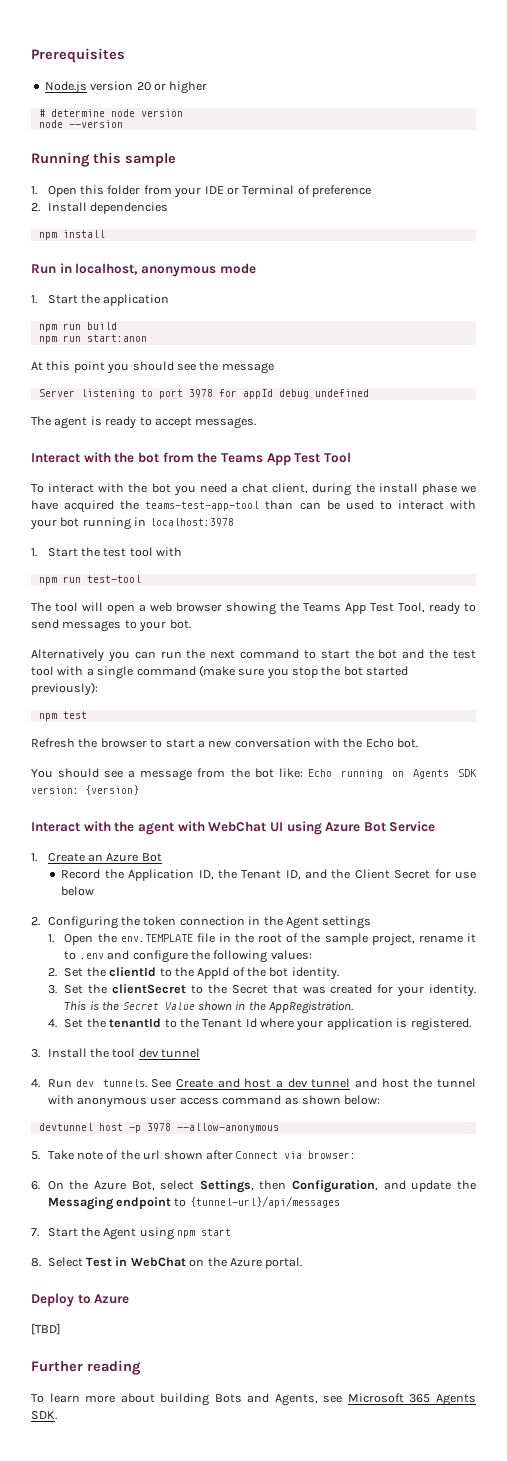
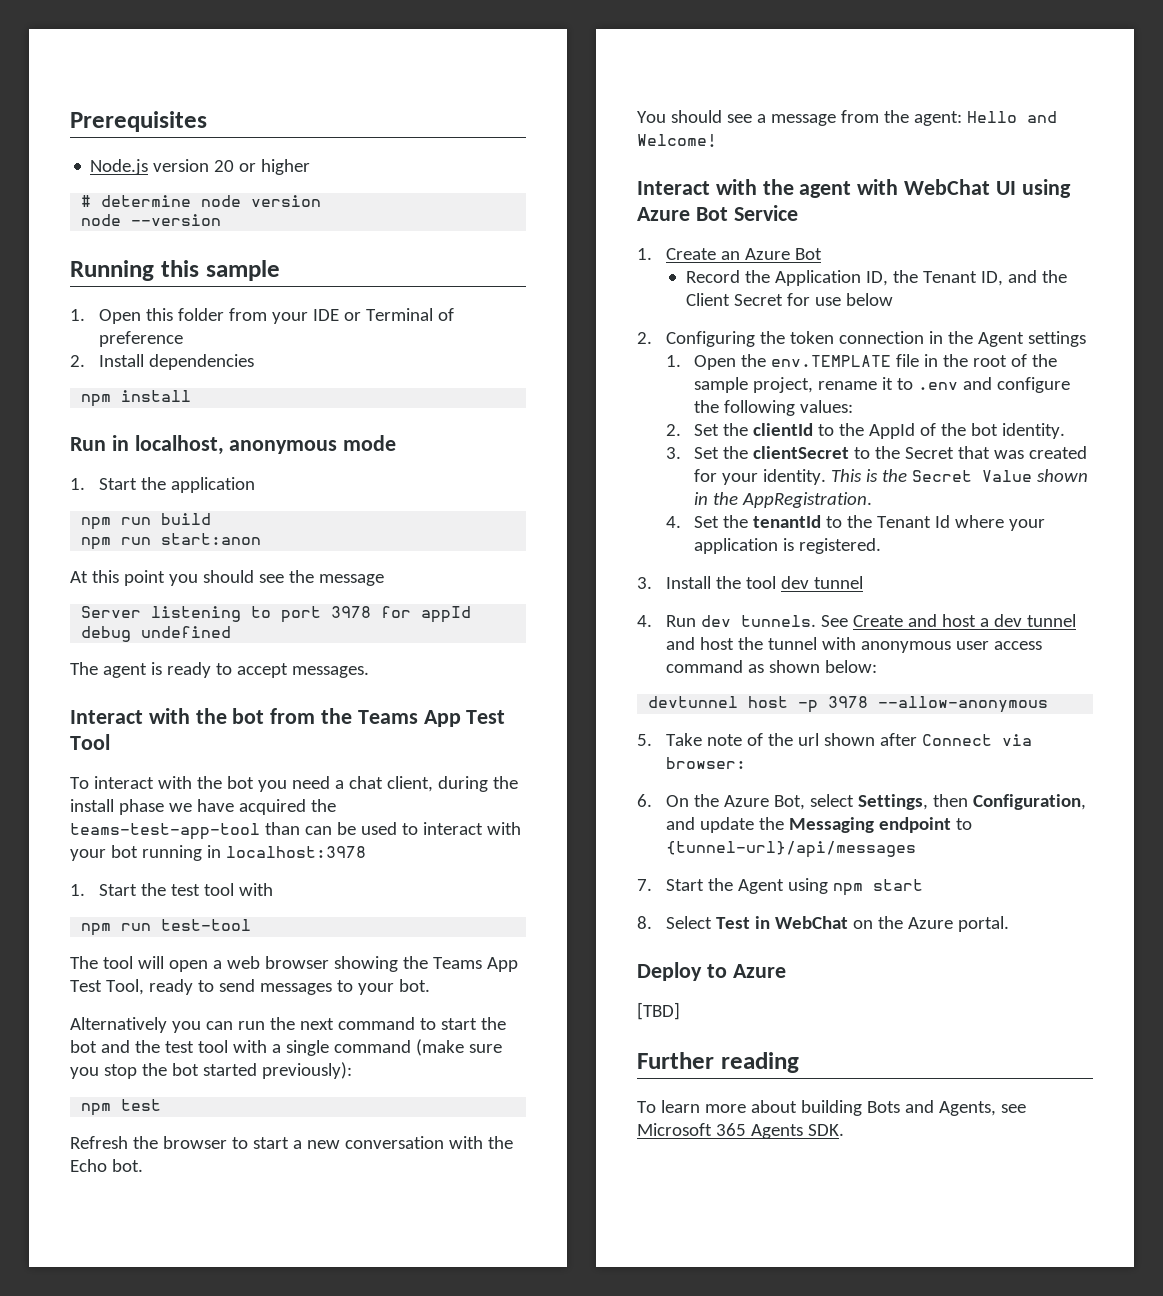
- You should see a message from the bot like: Echo running on Agents SDK version: {version}
+ You should see a message from the agent: Hello and Welcome!

